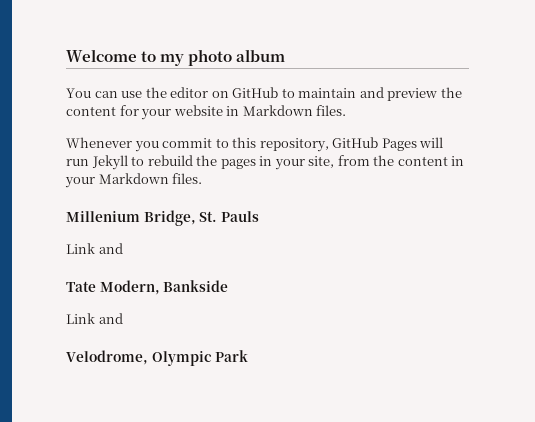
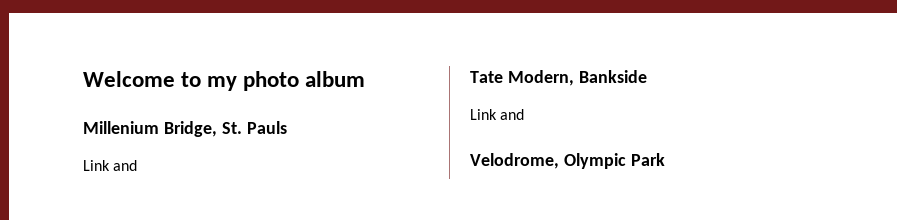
- You can use the editor on GitHub to maintain and preview the content for your website in Markdown files.
- Whenever you commit to this repository, GitHub Pages will run Jekyll to rebuild the pages in your site, from the content in your Markdown files.

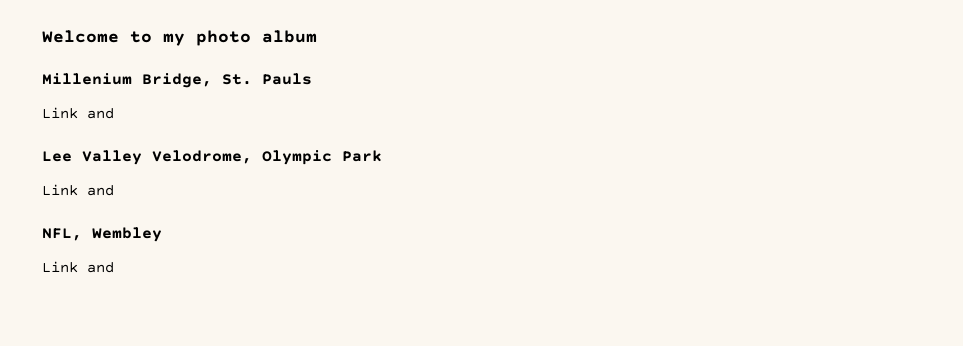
- Tate Modern, Bankside
+ Lee Valley Velodrome, Olympic Park
  Link and
- Velodrome, Olympic Park
+ NFL, Wembley
+ Link and

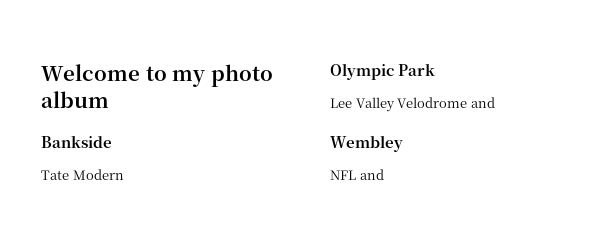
- Millenium Bridge, St. Pauls
- Link and
- Lee Valley Velodrome, Olympic Park
- Link and
- NFL, Wembley
- Link and
+ Bankside
+ Tate Modern
+ Olympic Park
+ Lee Valley Velodrome and
+ Wembley
+ NFL and

